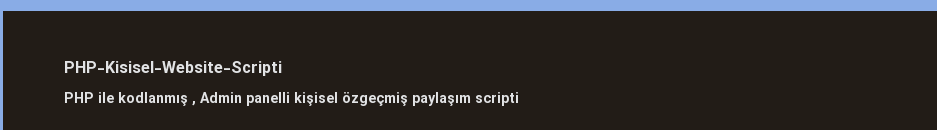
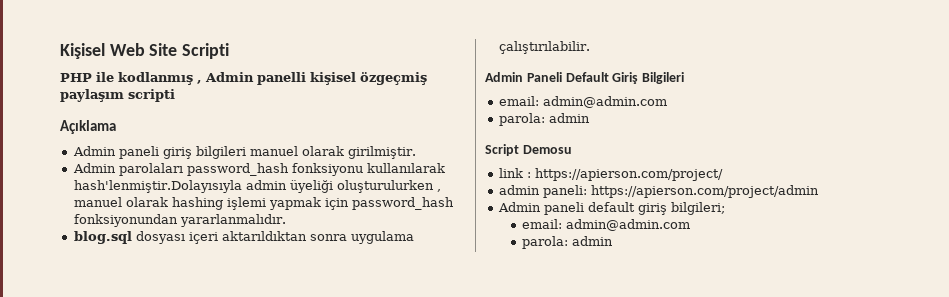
- PHP-Kisisel-Website-Scripti
+ Kişisel Web Site Scripti
+ Açıklama
+ Admin paneli giriş bilgileri manuel olarak girilmiştir.
+ Admin parolaları password_hash fonksiyonu kullanılarak hash'lenmiştir.Dolayısıyla admin üyeliği oluşturulurken , manuel olarak hashing işlemi yapmak için password_hash fonksiyonundan yararlanmalıdır.
+ blog.sql dosyası içeri aktarıldıktan sonra uygulama çalıştırılabilir.
+ Admin Paneli Default Giriş Bilgileri
+ email: admin@admin.com
+ parola: admin
+ Script Demosu
+ link : https://apierson.com/project/
+ admin paneli: https://apierson.com/project/admin
+ Admin paneli default giriş bilgileri;
+ email: admin@admin.com
+ parola: admin

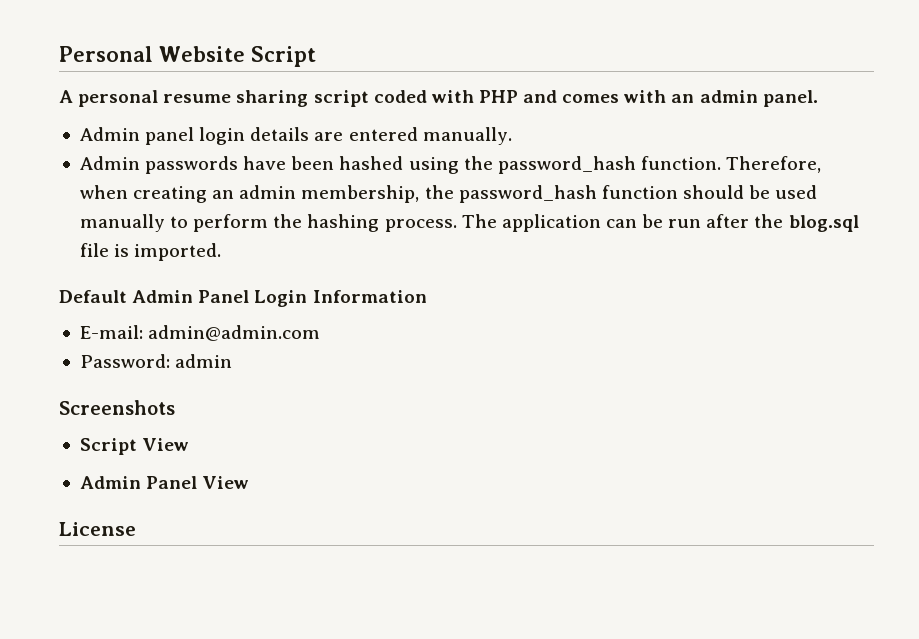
- Kişisel Web Site Scripti
- PHP ile kodlanmış , Admin panelli kişisel özgeçmiş paylaşım scripti
- Açıklama
- Admin paneli giriş bilgileri manuel olarak girilmiştir.
- Admin parolaları password_hash fonksiyonu kullanılarak hash'lenmiştir.Dolayısıyla admin üyeliği oluşturulurken , manuel olarak hashing işlemi yapmak için password_hash fonksiyonundan yararlanmalıdır.
- blog.sql dosyası içeri aktarıldıktan sonra uygulama çalıştırılabilir.
- Admin Paneli Default Giriş Bilgileri
- email: admin@admin.com
- parola: admin
- Script Demosu
- link : https://apierson.com/project/
- admin paneli: https://apierson.com/project/admin
- Admin paneli default giriş bilgileri;
- email: admin@admin.com
- parola: admin
+ Personal Website Script
+ A personal resume sharing script coded with PHP and comes with an admin panel.
+ Admin panel login details are entered manually.
+ Admin passwords have been hashed using the password_hash function. Therefore, when creating an admin membership, the password_hash function should be used manually to perform the hashing process. The application can be run after the blog.sql file is imported.
+ Default Admin Panel Login Information
+ E-mail: admin@admin.com
+ Password: admin
+ Screenshots
+ Script View
+ Admin Panel View
+ License

